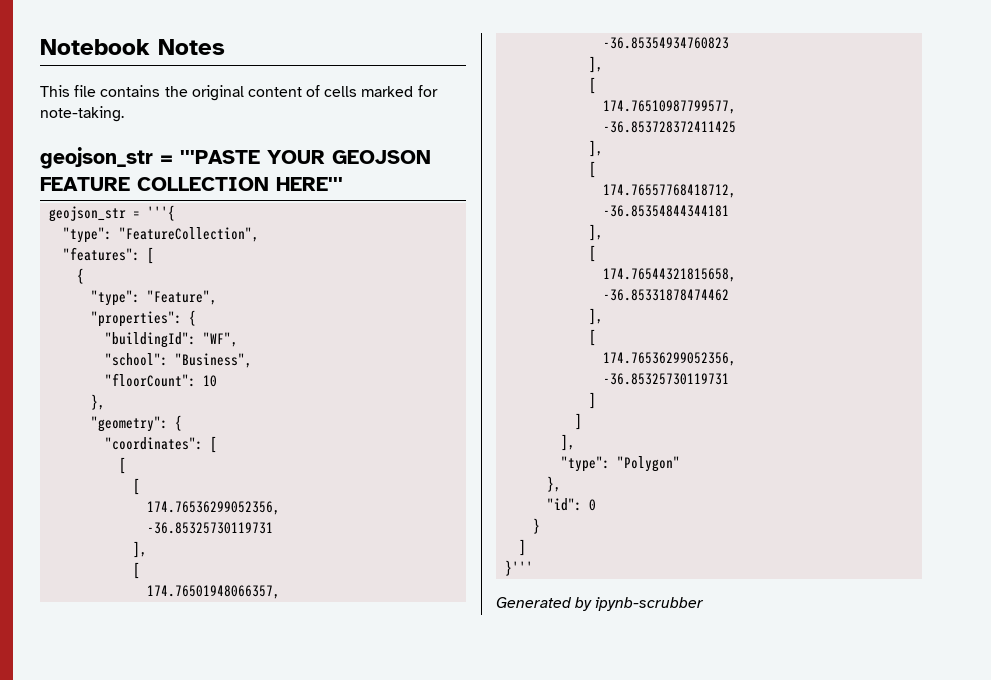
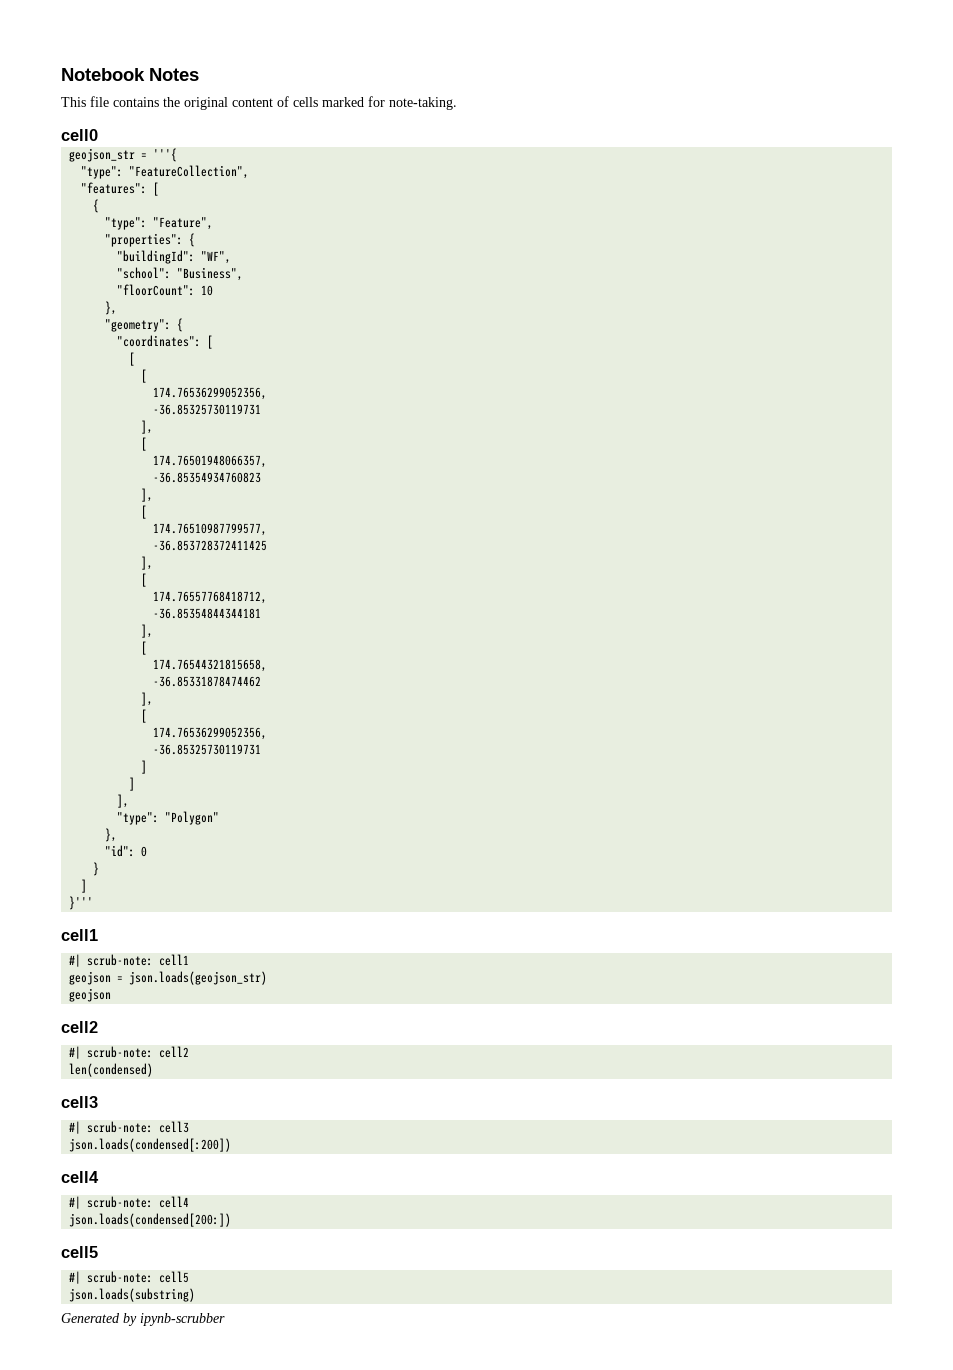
- geojson_str = '''PASTE YOUR GEOJSON FEATURE COLLECTION HERE'''
+ cell0
  }'''
+ cell1
+ #| scrub-note: cell1
+ geojson = json.loads(geojson_str)
+ geojson
+ cell2
+ #| scrub-note: cell2
+ len(condensed)
+ cell3
+ #| scrub-note: cell3
+ json.loads(condensed[:200])
+ cell4
+ #| scrub-note: cell4
+ json.loads(condensed[200:])
+ cell5
+ #| scrub-note: cell5
+ json.loads(substring)

